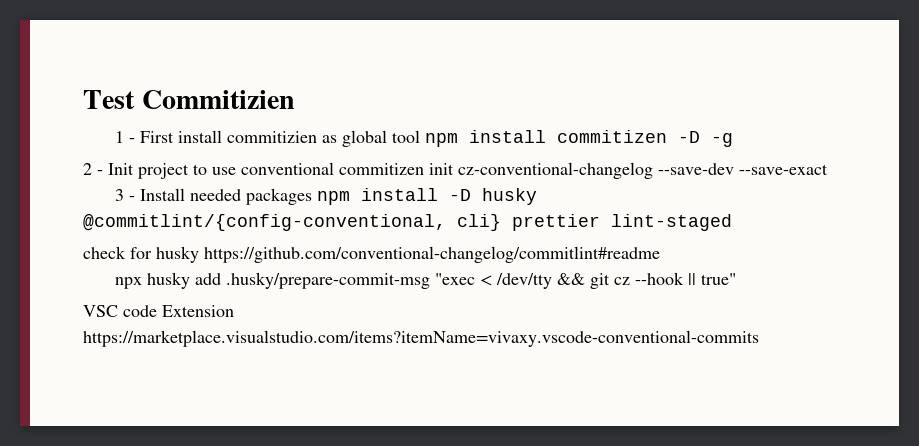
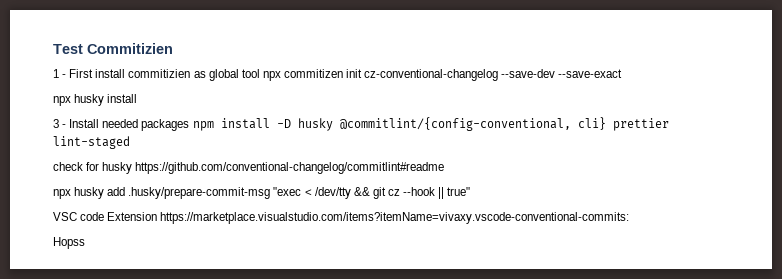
- 1 - First install commitizien as global tool npm install commitizen -D -g
- 2 - Init project to use conventional commitizen init cz-conventional-changelog --save-dev --save-exact
+ 1 - First install commitizien as global tool npx commitizen init cz-conventional-changelog --save-dev --save-exact
+ npx husky install
- VSC code Extension https://marketplace.visualstudio.com/items?itemName=vivaxy.vscode-conventional-commits
+ VSC code Extension https://marketplace.visualstudio.com/items?itemName=vivaxy.vscode-conventional-commits:
+ Hopss

